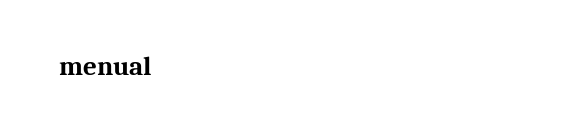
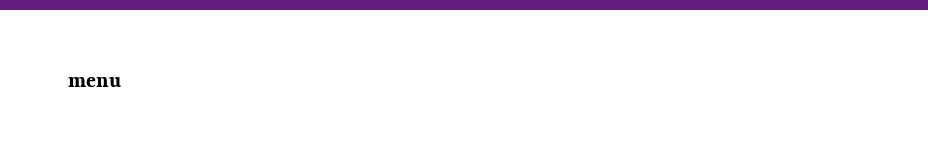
- menual
+ menu

